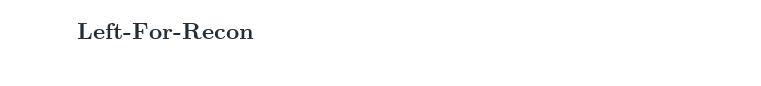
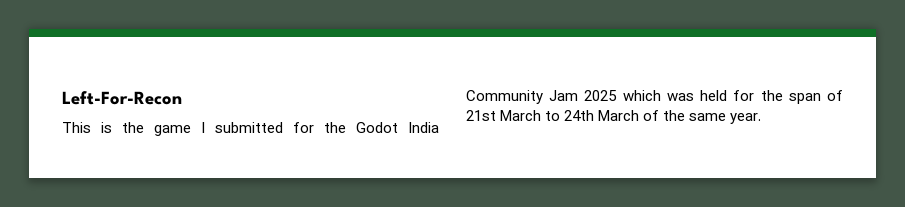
+ This is the game I submitted for the Godot India Community Jam 2025 which was held for the span of 21st March to 24th March of the same year.

